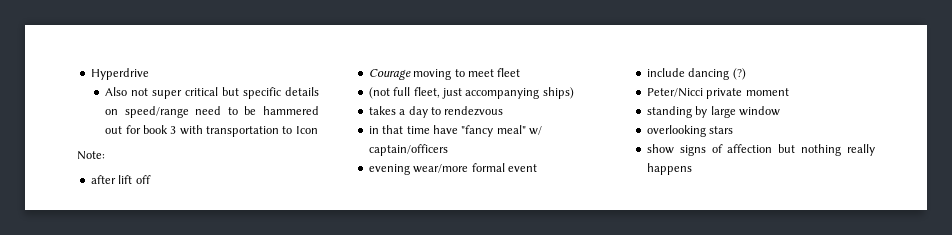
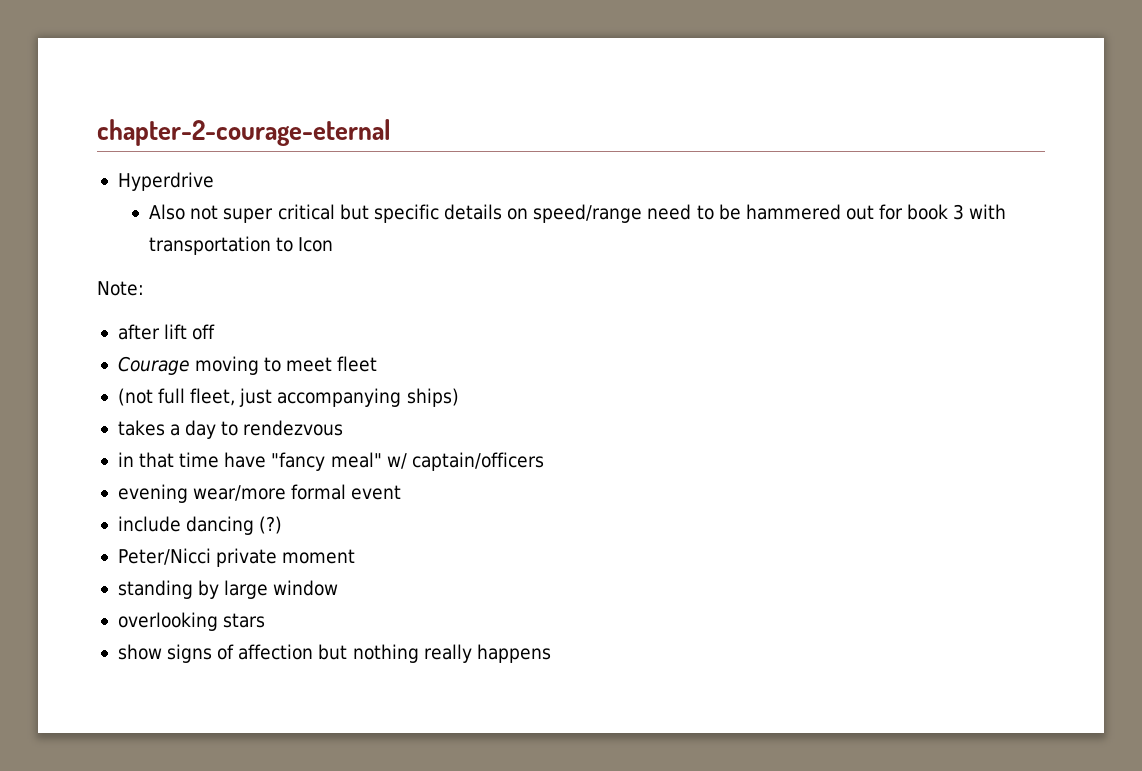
+ chapter-2-courage-eternal

